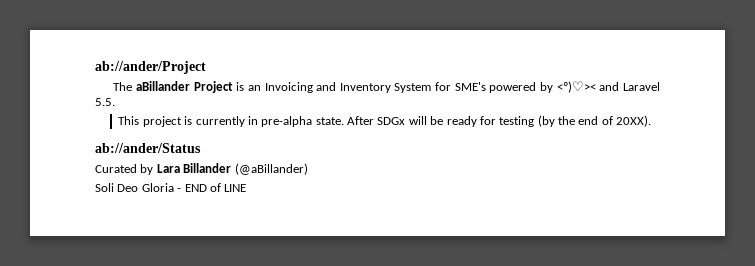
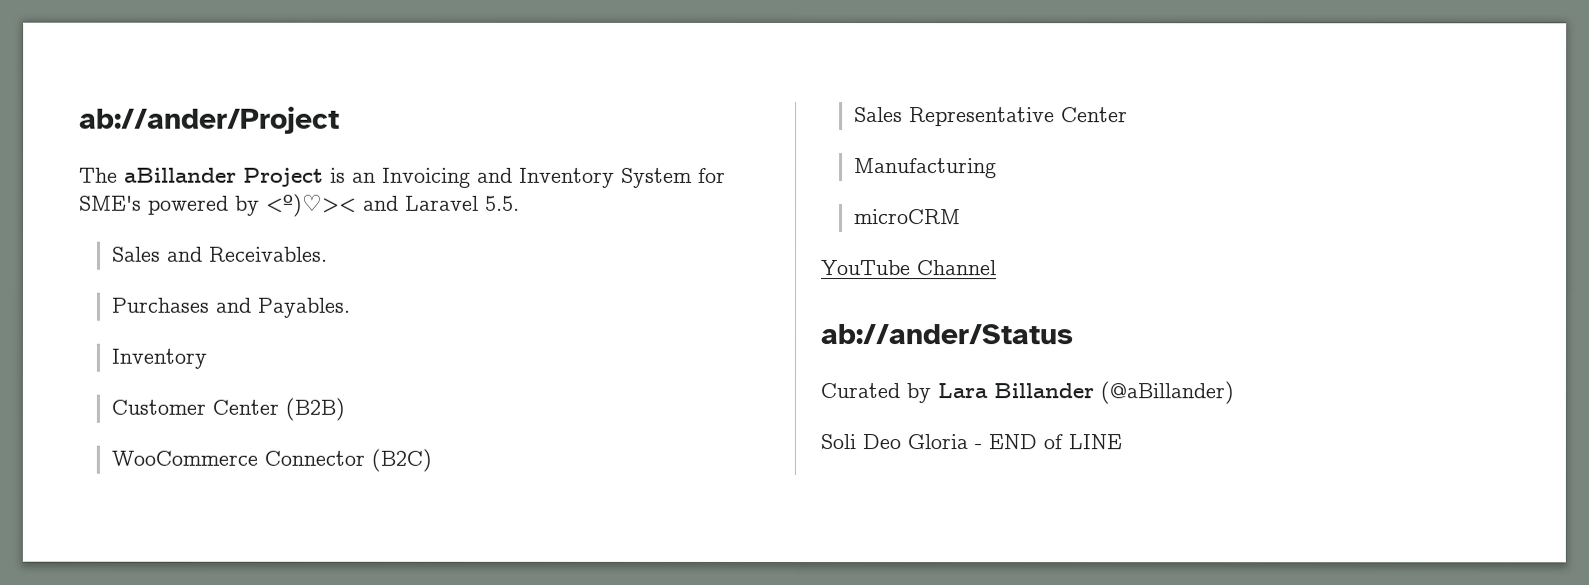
- This project is currently in pre-alpha state. After SDGx will be ready for testing (by the end of 20XX).
+ Sales and Receivables.
+ Purchases and Payables.
+ Inventory
+ Customer Center (B2B)
+ WooCommerce Connector (B2C)
+ Sales Representative Center
+ Manufacturing
+ microCRM
+ YouTube Channel

